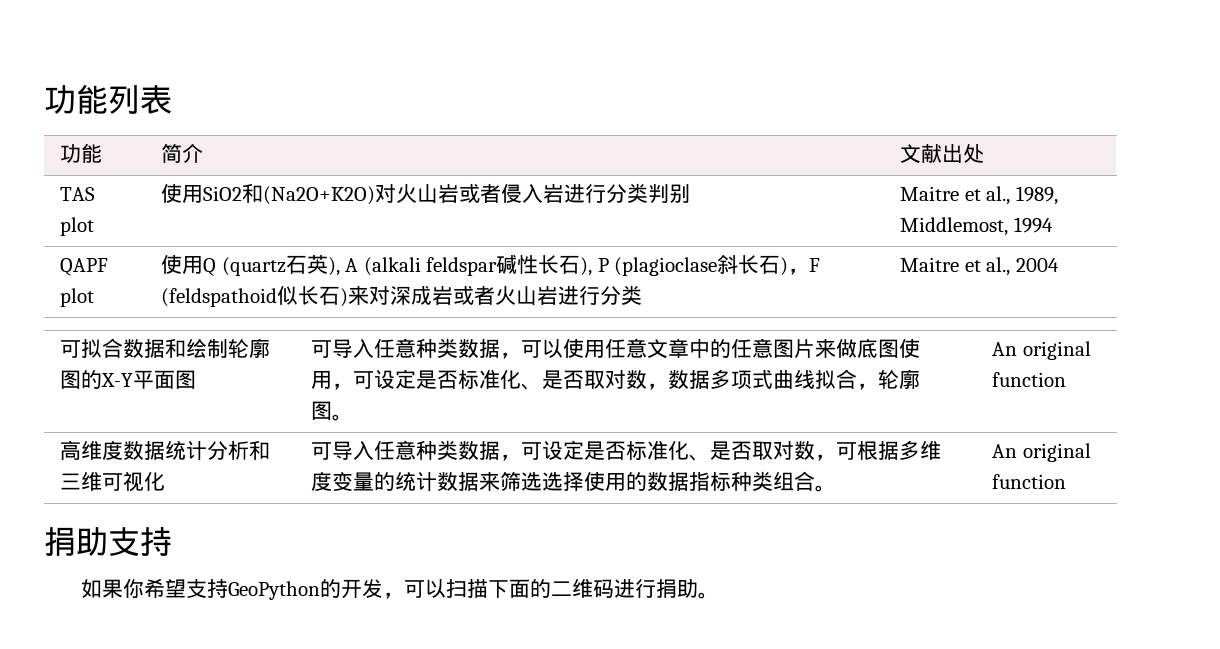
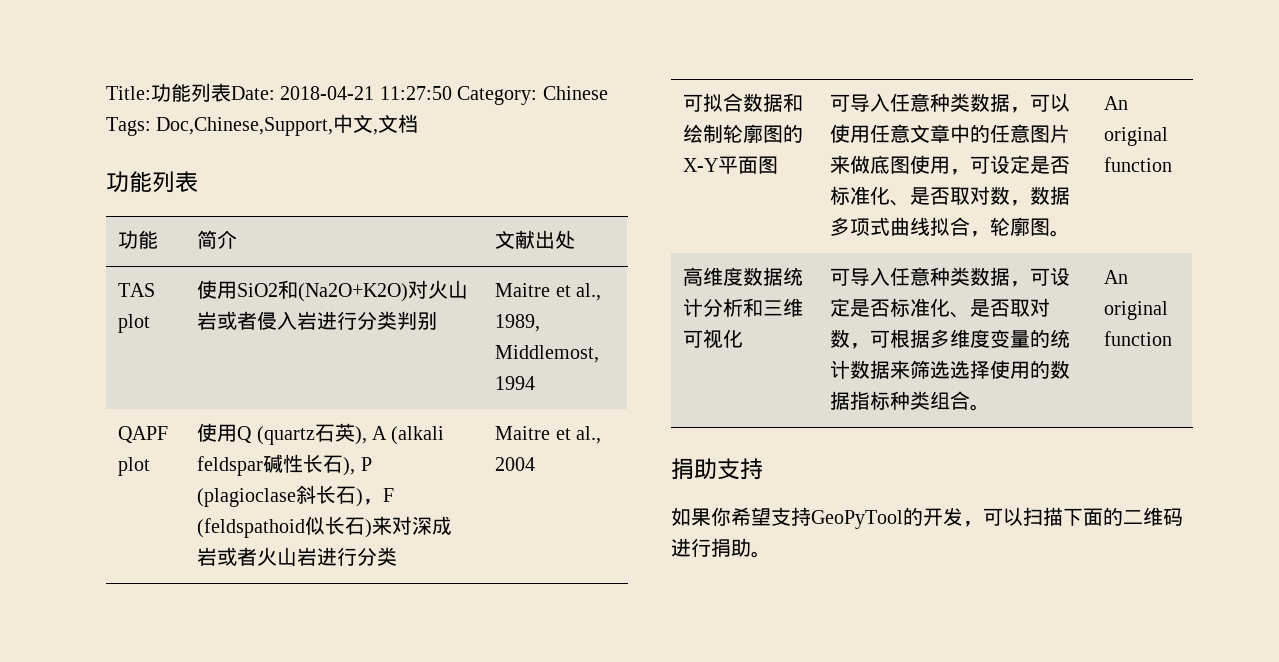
+ Title:功能列表Date: 2018-04-21 11:27:50 Category: Chinese Tags: Doc,Chinese,Support,中文,文档
- 如果你希望支持GeoPython的开发，可以扫描下面的二维码进行捐助。
+ 如果你希望支持GeoPyTool的开发，可以扫描下面的二维码进行捐助。

